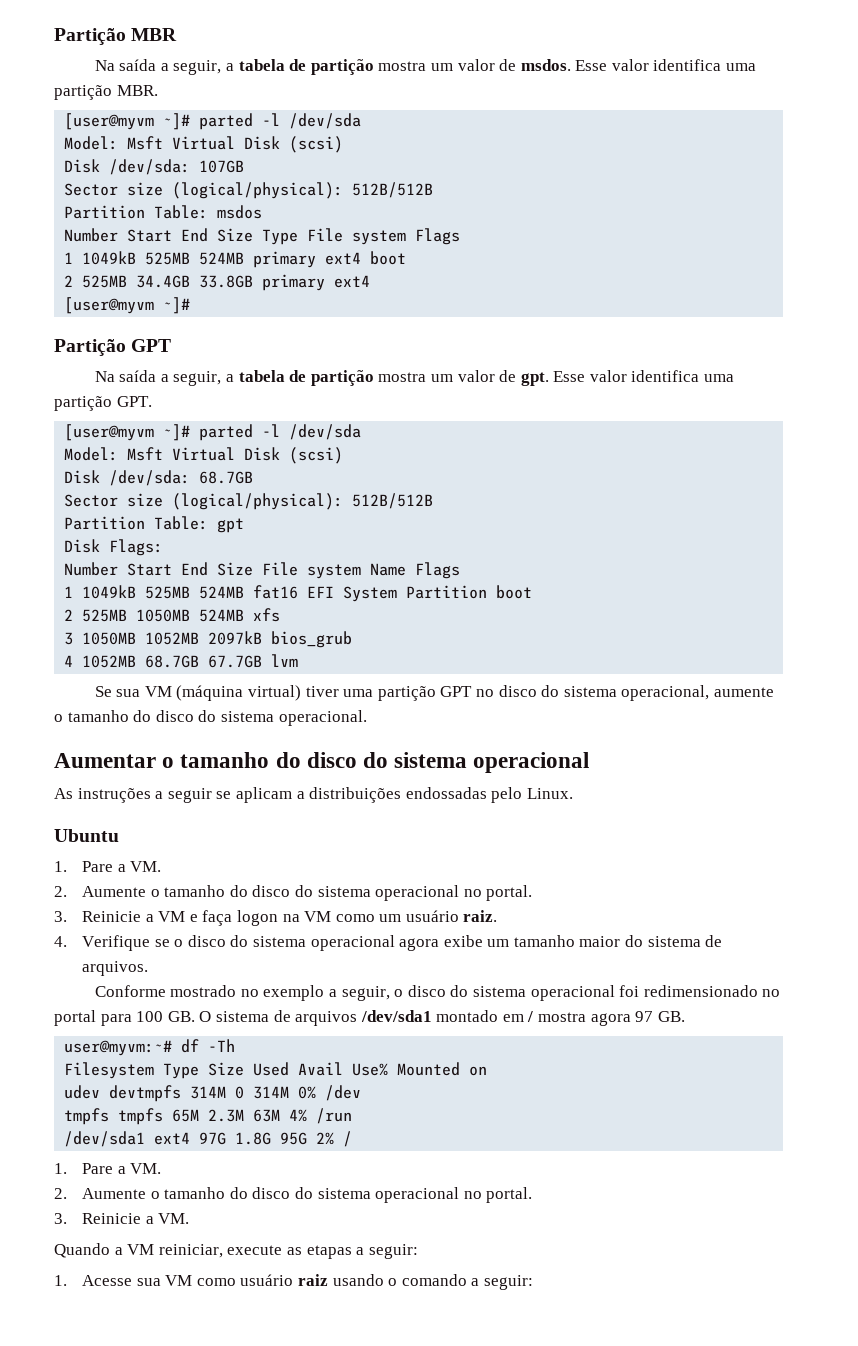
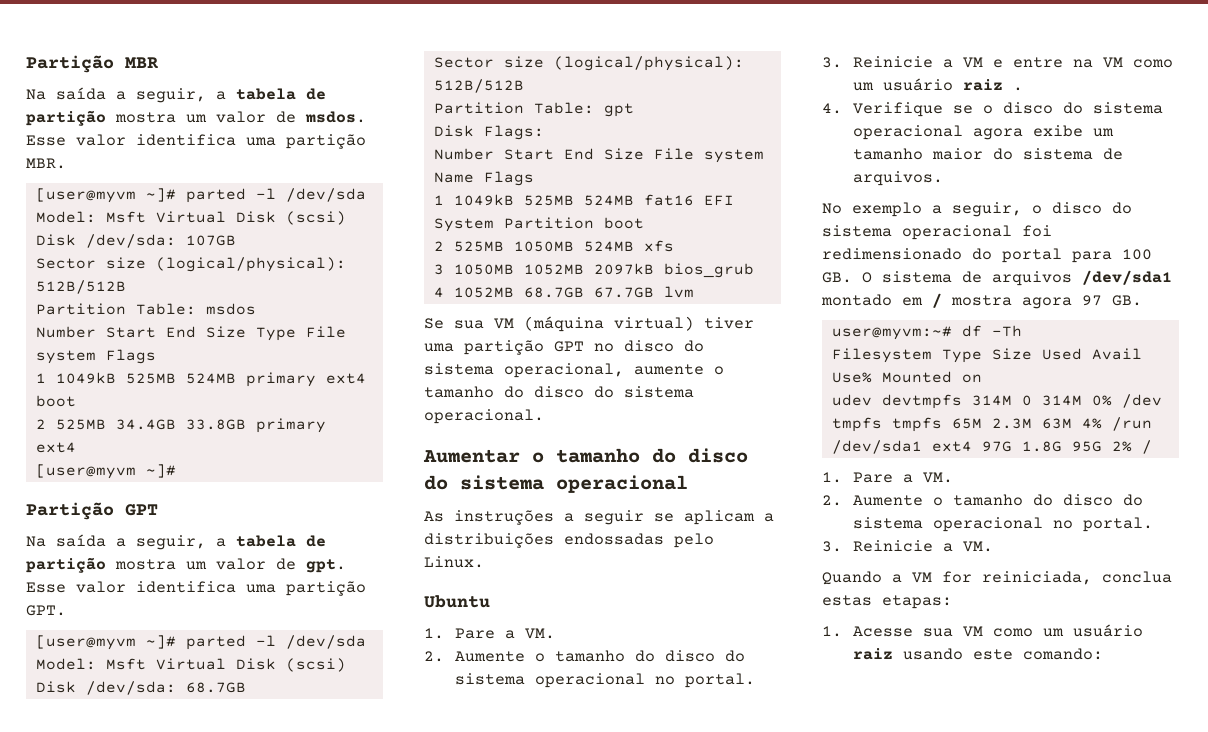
- 3. Reinicie a VM e faça logon na VM como um usuário raiz.
+ 3. Reinicie a VM e entre na VM como um usuário raiz .
- Conforme mostrado no exemplo a seguir, o disco do sistema operacional foi redimensionado no portal para 100 GB. O sistema de arquivos /dev/sda1 montado em / mostra agora 97 GB.
+ No exemplo a seguir, o disco do sistema operacional foi redimensionado do portal para 100 GB. O sistema de arquivos /dev/sda1 montado em / mostra agora 97 GB.
- Quando a VM reiniciar, execute as etapas a seguir:
+ Quando a VM for reiniciada, conclua estas etapas:
- 1. Acesse sua VM como usuário raiz usando o comando a seguir:
+ 1. Acesse sua VM como um usuário raiz usando este comando:

